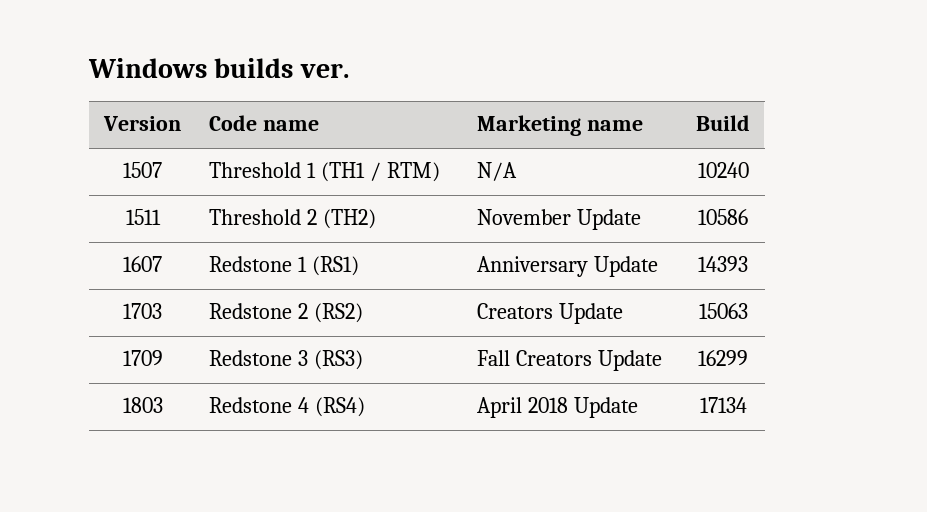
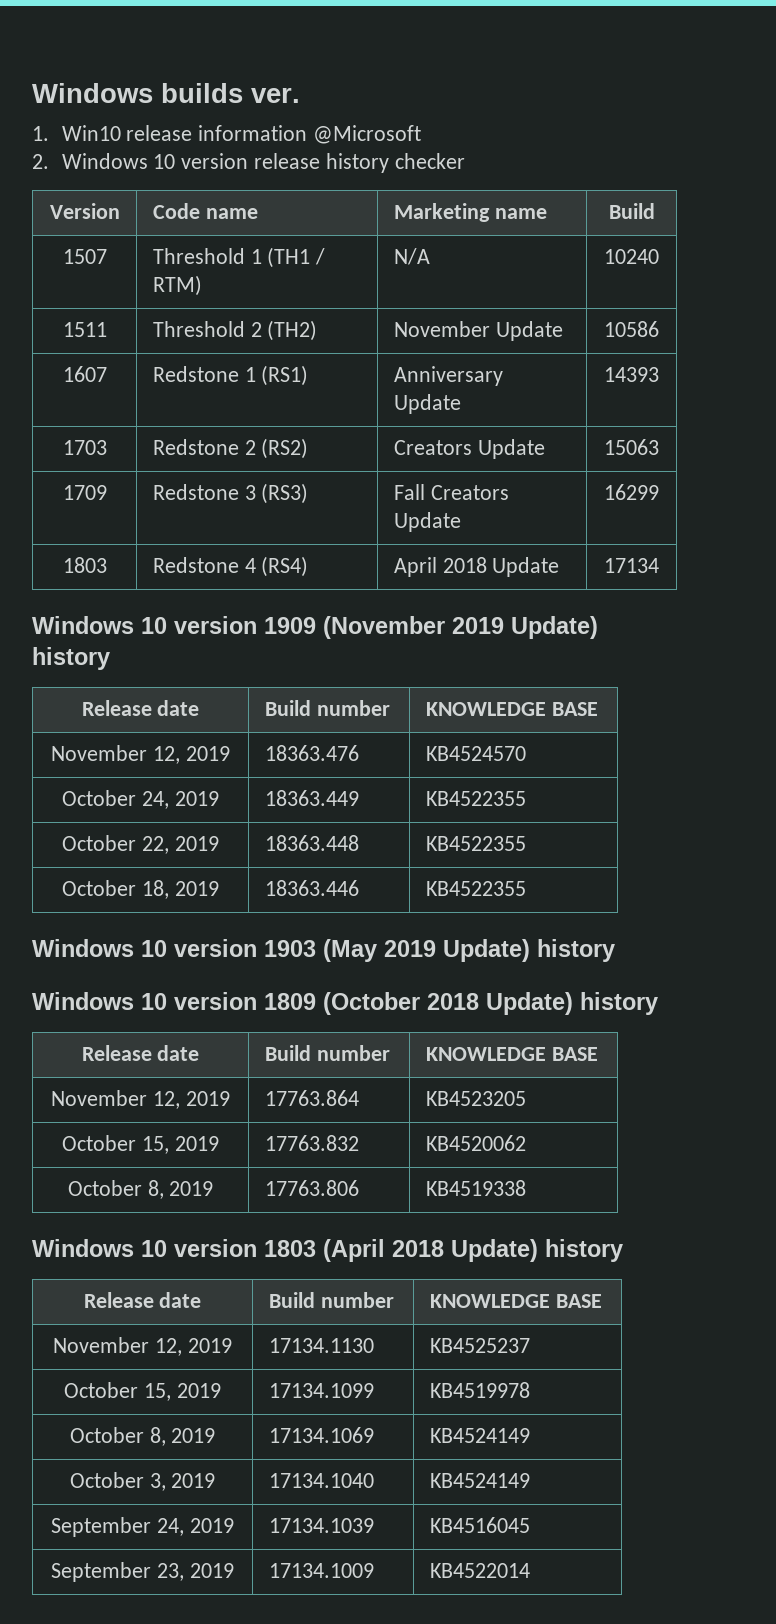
+ 1. Win10 release information @Microsoft
+ 2. Windows 10 version release history checker
+ Windows 10 version 1909 (November 2019 Update) history
+ Release date | Build number | KNOWLEDGE BASE
+ November 12, 2019 | 18363.476 | KB4524570
+ October 24, 2019 | 18363.449 | KB4522355
+ October 22, 2019 | 18363.448 | KB4522355
+ October 18, 2019 | 18363.446 | KB4522355
+ Windows 10 version 1903 (May 2019 Update) history
+ Windows 10 version 1809 (October 2018 Update) history
+ Release date | Build number | KNOWLEDGE BASE
+ November 12, 2019 | 17763.864 | KB4523205
+ October 15, 2019 | 17763.832 | KB4520062
+ October 8, 2019 | 17763.806 | KB4519338
+ Windows 10 version 1803 (April 2018 Update) history
+ Release date | Build number | KNOWLEDGE BASE
+ November 12, 2019 | 17134.1130 | KB4525237
+ October 15, 2019 | 17134.1099 | KB4519978
+ October 8, 2019 | 17134.1069 | KB4524149
+ October 3, 2019 | 17134.1040 | KB4524149
+ September 24, 2019 | 17134.1039 | KB4516045
+ September 23, 2019 | 17134.1009 | KB4522014

